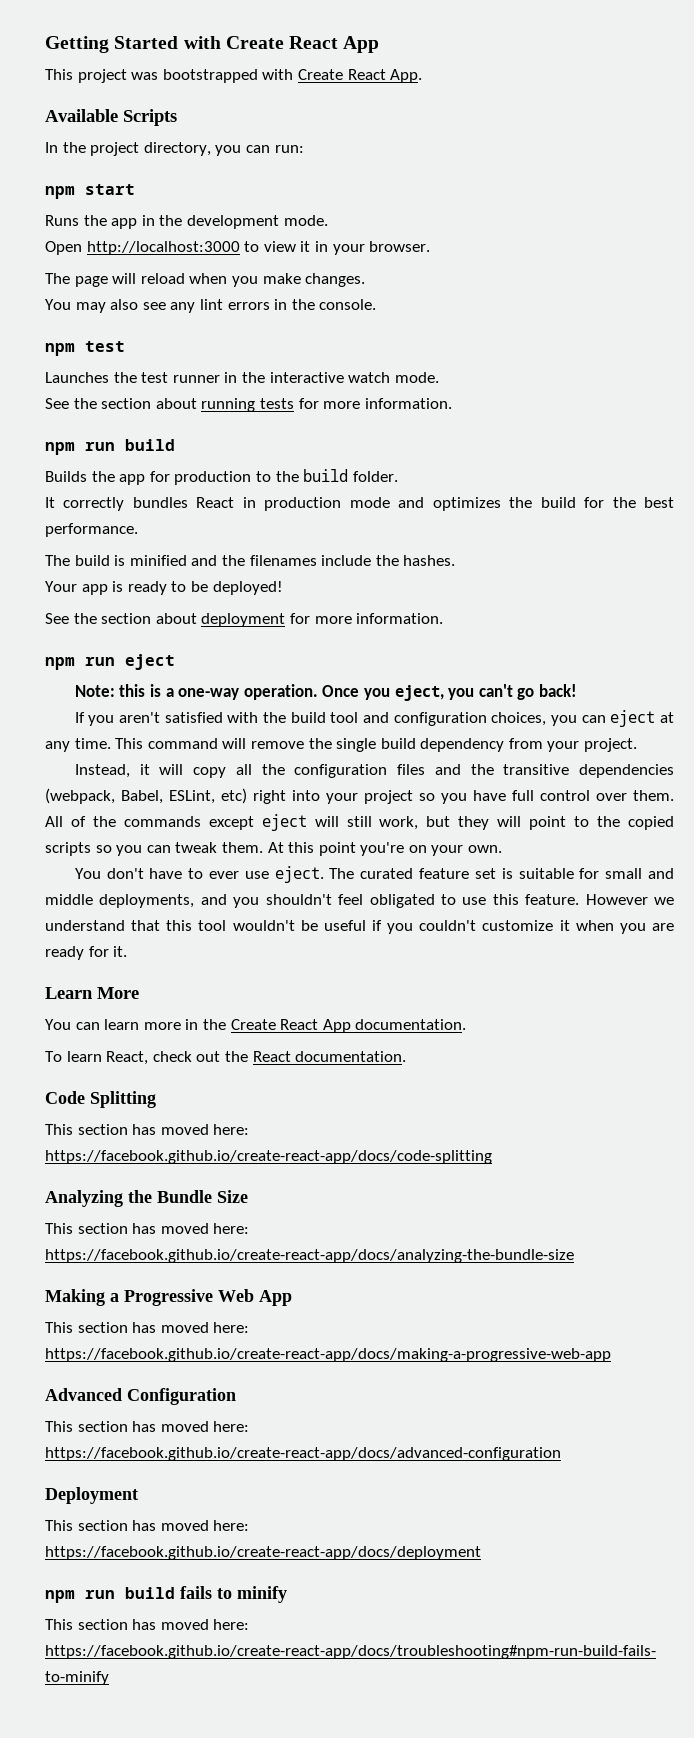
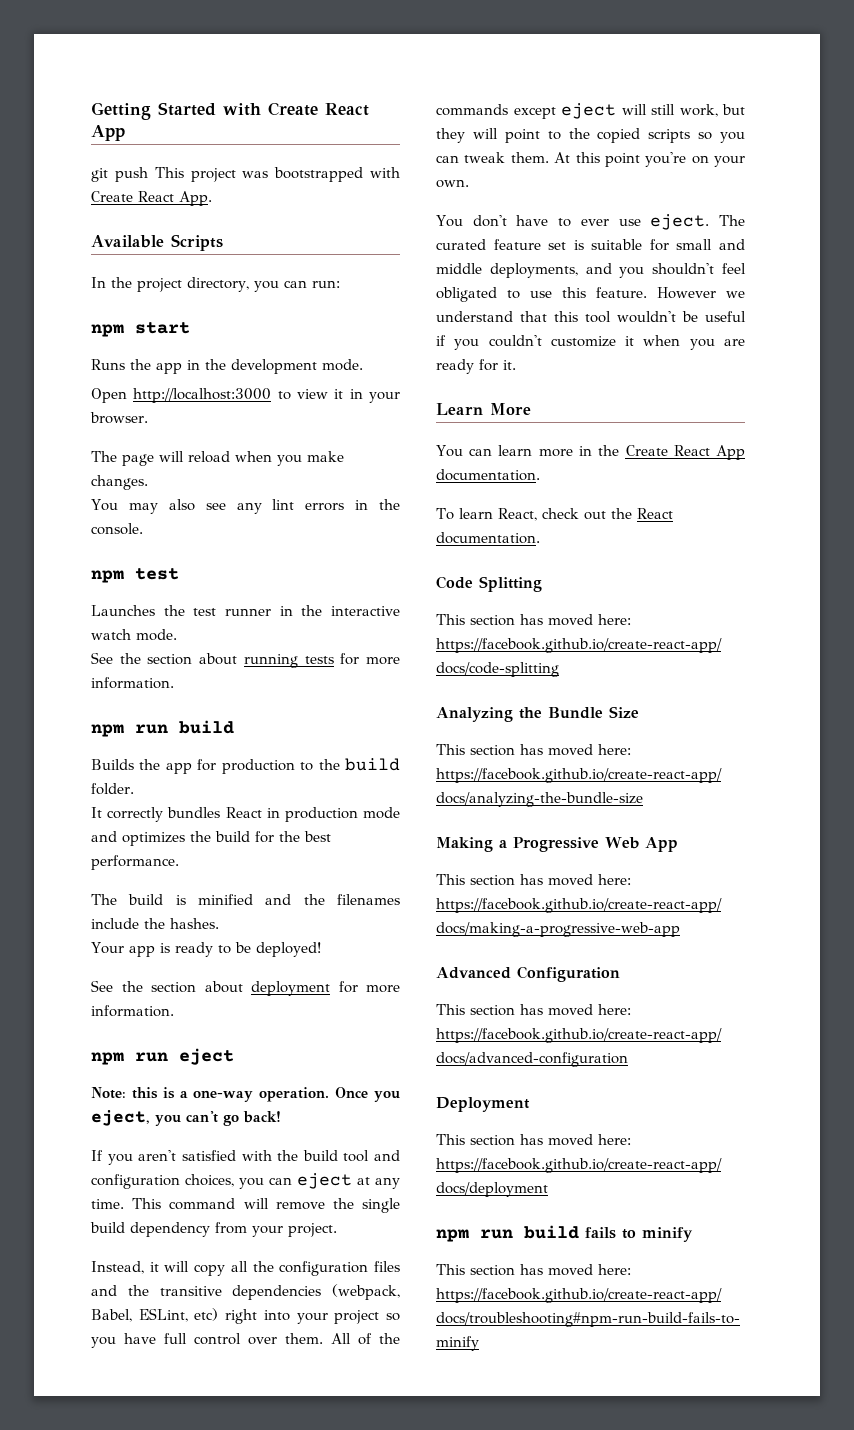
- This project was bootstrapped with Create React App.
+ git push This project was bootstrapped with Create React App.

